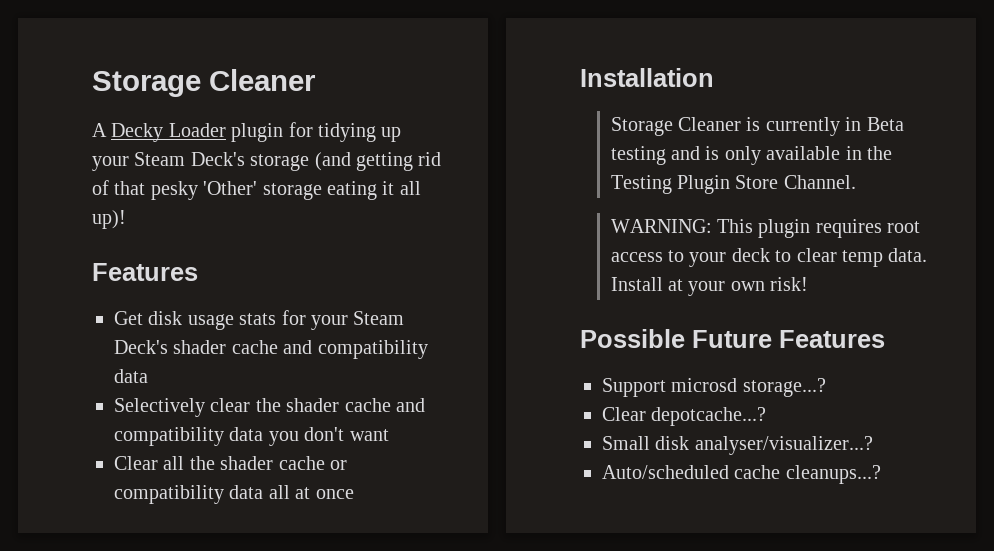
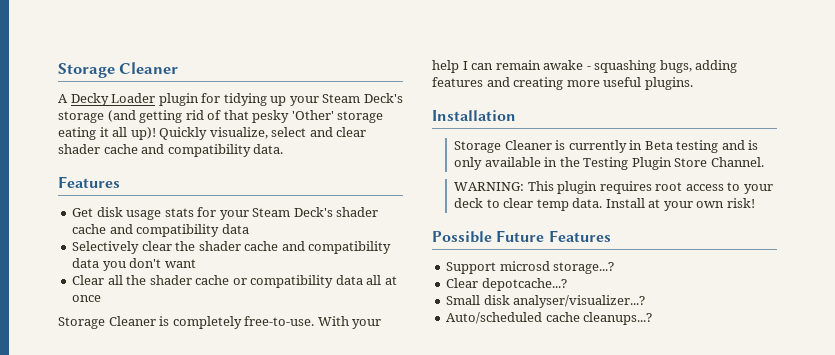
+ Quickly visualize, select and clear shader cache and compatibility data.
+ Storage Cleaner is completely free-to-use. With your help I can remain awake - squashing bugs, adding features and creating more useful plugins.

